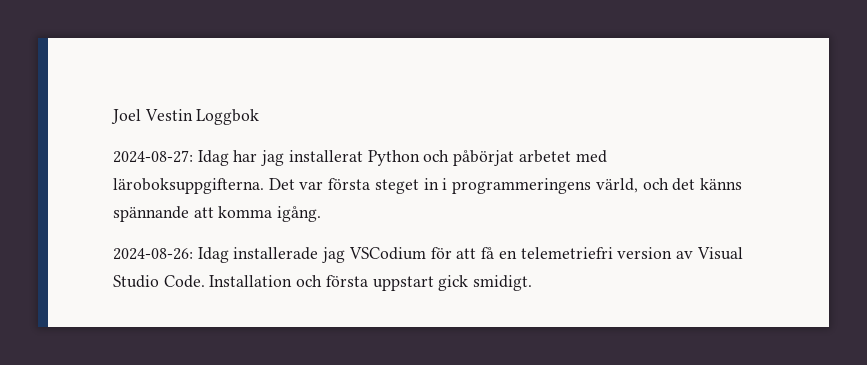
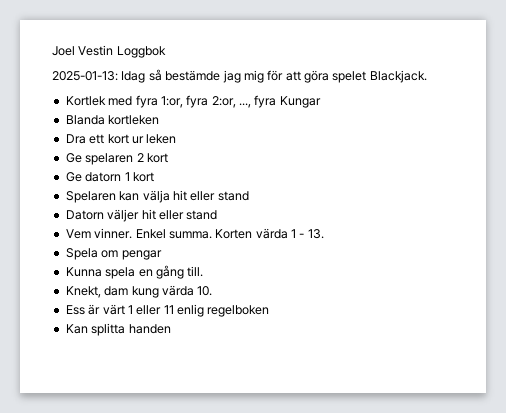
- 2024-08-27: Idag har jag installerat Python och påbörjat arbetet med läroboksuppgifterna. Det var första steget in i programmeringens värld, och det känns spännande att komma igång.
- 2024-08-26: Idag installerade jag VSCodium för att få en telemetriefri version av Visual Studio Code. Installation och första uppstart gick smidigt.
+ 2025-01-13: Idag så bestämde jag mig för att göra spelet Blackjack.
+ Kortlek med fyra 1:or, fyra 2:or, ..., fyra Kungar
+ Blanda kortleken
+ Dra ett kort ur leken
+ Ge spelaren 2 kort
+ Ge datorn 1 kort
+ Spelaren kan välja hit eller stand
+ Datorn väljer hit eller stand
+ Vem vinner. Enkel summa. Korten värda 1 - 13.
+ Spela om pengar
+ Kunna spela en gång till.
+ Knekt, dam kung värda 10.
+ Ess är värt 1 eller 11 enlig regelboken
+ Kan splitta handen

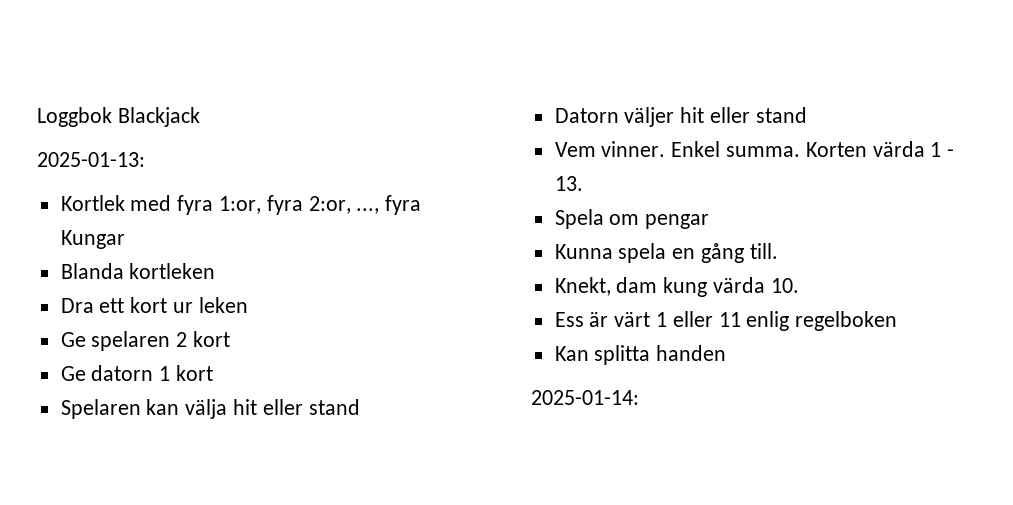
- Joel Vestin Loggbok
+ Loggbok Blackjack
- 2025-01-13: Idag så bestämde jag mig för att göra spelet Blackjack.
+ 2025-01-13:
+ 2025-01-14:

